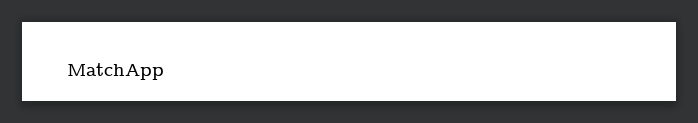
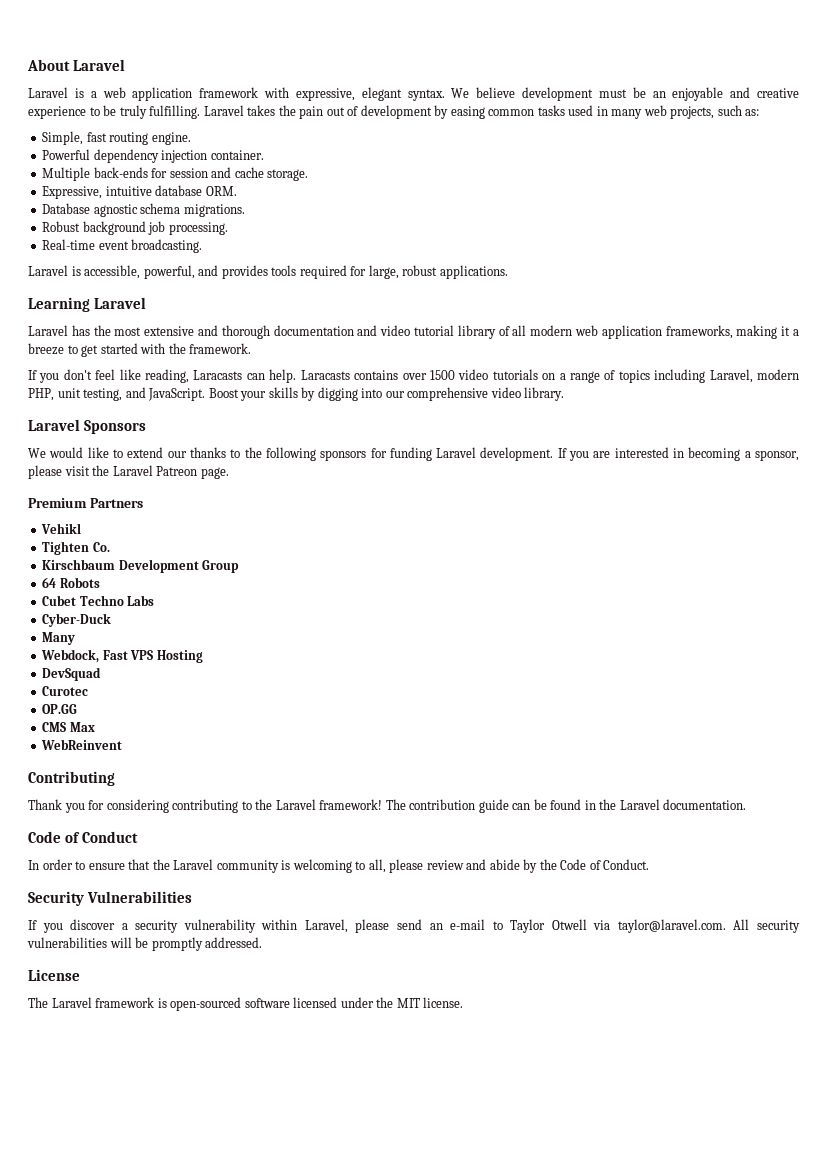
- MatchApp
+ About Laravel
+ Laravel is a web application framework with expressive, elegant syntax. We believe development must be an enjoyable and creative experience to be truly fulfilling. Laravel takes the pain out of development by easing common tasks used in many web projects, such as:
+ Simple, fast routing engine.
+ Powerful dependency injection container.
+ Multiple back-ends for session and cache storage.
+ Expressive, intuitive database ORM.
+ Database agnostic schema migrations.
+ Robust background job processing.
+ Real-time event broadcasting.
+ Laravel is accessible, powerful, and provides tools required for large, robust applications.
+ Learning Laravel
+ Laravel has the most extensive and thorough documentation and video tutorial library of all modern web application frameworks, making it a breeze to get started with the framework.
+ If you don't feel like reading, Laracasts can help. Laracasts contains over 1500 video tutorials on a range of topics including Laravel, modern PHP, unit testing, and JavaScript. Boost your skills by digging into our comprehensive video library.
+ Laravel Sponsors
+ We would like to extend our thanks to the following sponsors for funding Laravel development. If you are interested in becoming a sponsor, please visit the Laravel Patreon page.
+ Premium Partners
+ Vehikl
+ Tighten Co.
+ Kirschbaum Development Group
+ 64 Robots
+ Cubet Techno Labs
+ Cyber-Duck
+ Many
+ Webdock, Fast VPS Hosting
+ DevSquad
+ Curotec
+ OP.GG
+ CMS Max
+ WebReinvent
+ Contributing
+ Thank you for considering contributing to the Laravel framework! The contribution guide can be found in the Laravel documentation.
+ Code of Conduct
+ In order to ensure that the Laravel community is welcoming to all, please review and abide by the Code of Conduct.
+ Security Vulnerabilities
+ If you discover a security vulnerability within Laravel, please send an e-mail to Taylor Otwell via taylor@laravel.com. All security vulnerabilities will be promptly addressed.
+ License
+ The Laravel framework is open-sourced software licensed under the MIT license.

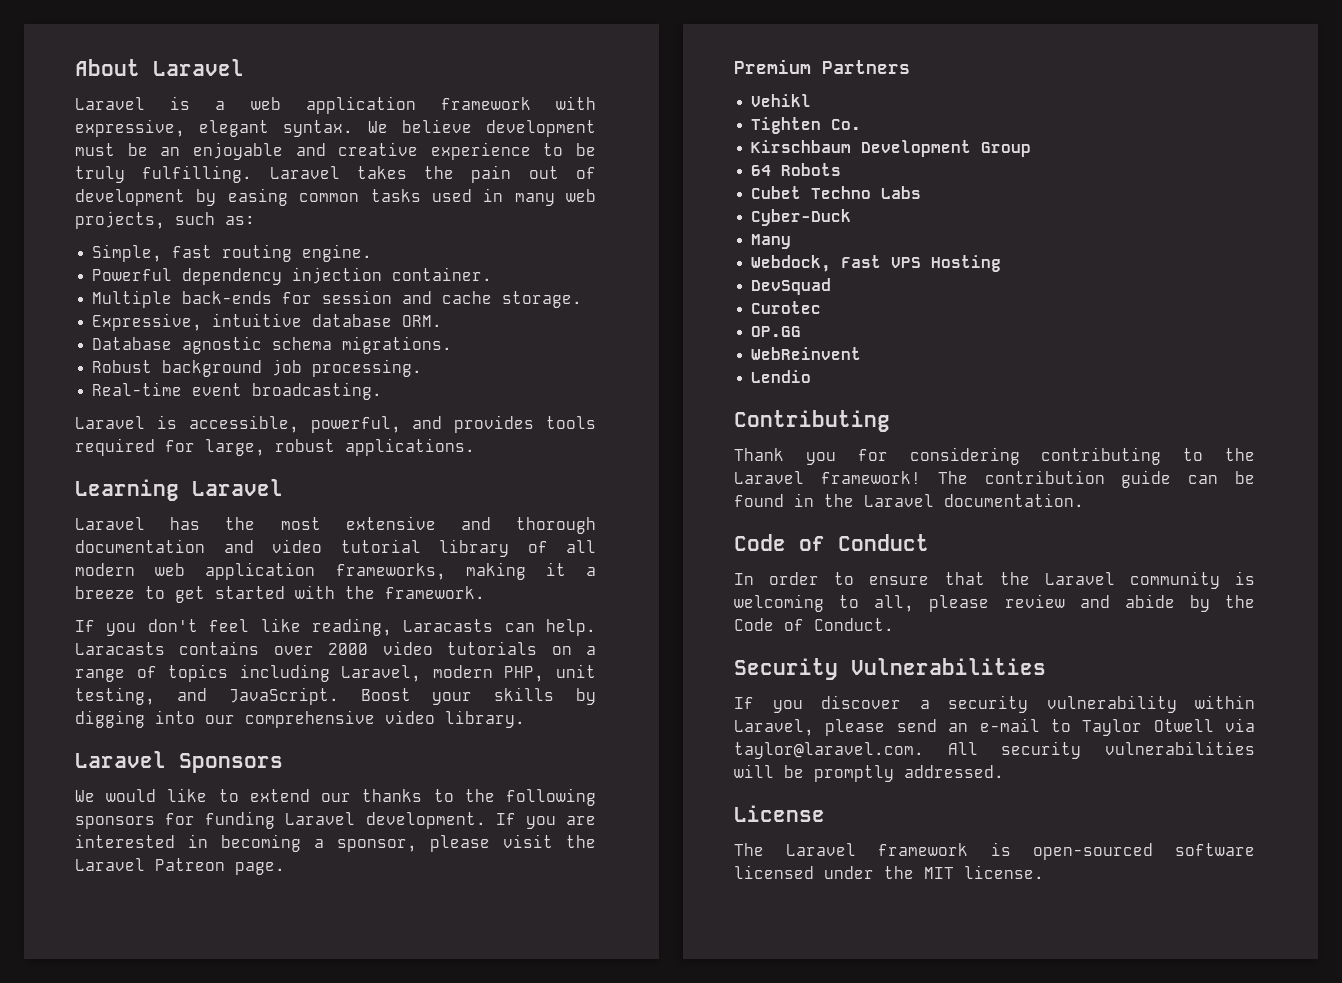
- Laracasts contains over 1500 video tutorials on a range of topics including Laravel, modern PHP, unit testing, and JavaScript.
+ Laracasts contains over 2000 video tutorials on a range of topics including Laravel, modern PHP, unit testing, and JavaScript.
- CMS Max
  WebReinvent
+ Lendio

